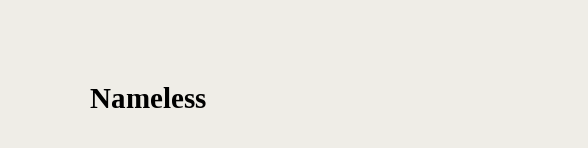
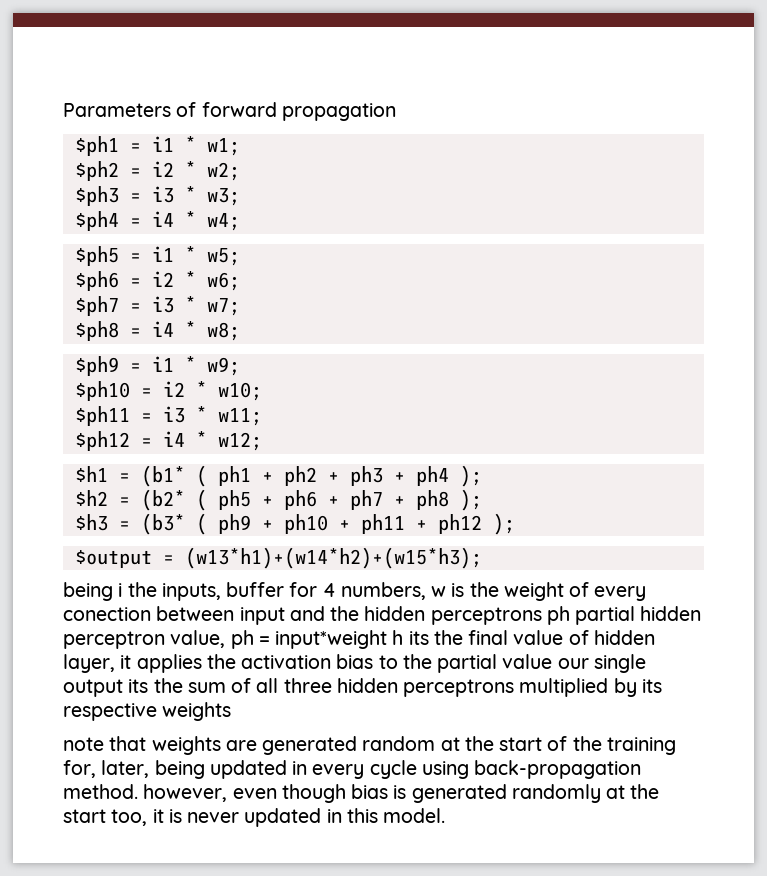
- Nameless
+ Parameters of forward propagation
+ $ph1 = i1 * w1;
+ $ph2 = i2 * w2;
+ $ph3 = i3 * w3;
+ $ph4 = i4 * w4;
+ $ph5 = i1 * w5;
+ $ph6 = i2 * w6;
+ $ph7 = i3 * w7;
+ $ph8 = i4 * w8;
+ $ph9 = i1 * w9;
+ $ph10 = i2 * w10;
+ $ph11 = i3 * w11;
+ $ph12 = i4 * w12;
+ $h1 = (b1* ( ph1 + ph2 + ph3 + ph4 );
+ $h2 = (b2* ( ph5 + ph6 + ph7 + ph8 );
+ $h3 = (b3* ( ph9 + ph10 + ph11 + ph12 );
+ $output = (w13*h1)+(w14*h2)+(w15*h3);
+ being i the inputs, buffer for 4 numbers, w is the weight of every conection between input and the hidden perceptrons ph partial hidden perceptron value, ph = input*weight h its the final value of hidden layer, it applies the activation bias to the partial value our single output its the sum of all three hidden perceptrons multiplied by its respective weights
+ note that weights are generated random at the start of the training for, later, being updated in every cycle using back-propagation method. however, even though bias is generated randomly at the start too, it is never updated in this model.

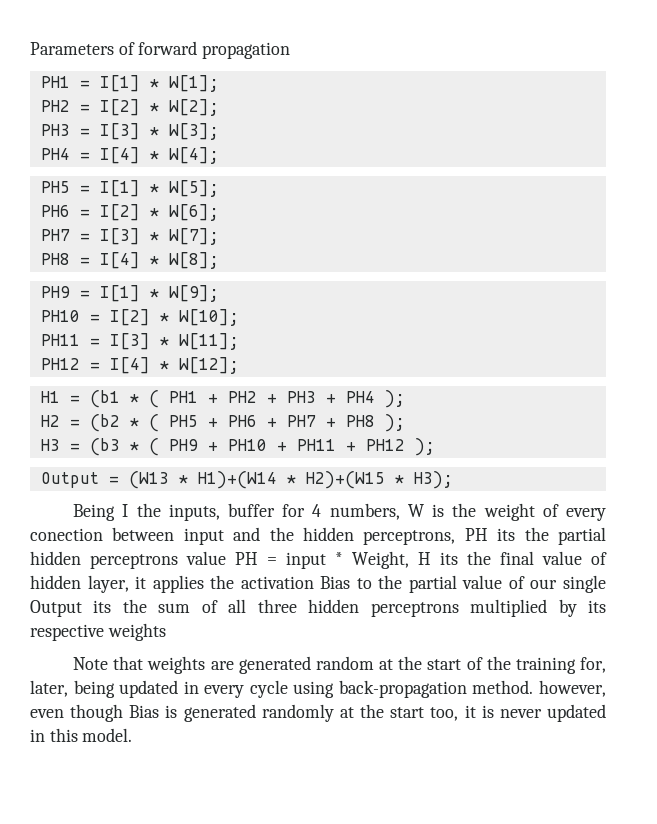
- $ph1 = i1 * w1;
- $ph2 = i2 * w2;
- $ph3 = i3 * w3;
- $ph4 = i4 * w4;
- $ph5 = i1 * w5;
- $ph6 = i2 * w6;
- $ph7 = i3 * w7;
- $ph8 = i4 * w8;
- $ph9 = i1 * w9;
- $ph10 = i2 * w10;
- $ph11 = i3 * w11;
- $ph12 = i4 * w12;
- $h1 = (b1* ( ph1 + ph2 + ph3 + ph4 );
- $h2 = (b2* ( ph5 + ph6 + ph7 + ph8 );
- $h3 = (b3* ( ph9 + ph10 + ph11 + ph12 );
- $output = (w13*h1)+(w14*h2)+(w15*h3);
- being i the inputs, buffer for 4 numbers, w is the weight of every conection between input and the hidden perceptrons ph partial hidden perceptron value, ph = input*weight h its the final value of hidden layer, it applies the activation bias to the partial value our single output its the sum of all three hidden perceptrons multiplied by its respective weights
+ PH1 = I[1] * W[1];
+ PH2 = I[2] * W[2];
+ PH3 = I[3] * W[3];
+ PH4 = I[4] * W[4];
+ PH5 = I[1] * W[5];
+ PH6 = I[2] * W[6];
+ PH7 = I[3] * W[7];
+ PH8 = I[4] * W[8];
+ PH9 = I[1] * W[9];
+ PH10 = I[2] * W[10];
+ PH11 = I[3] * W[11];
+ PH12 = I[4] * W[12];
+ H1 = (b1 * ( PH1 + PH2 + PH3 + PH4 );
+ H2 = (b2 * ( PH5 + PH6 + PH7 + PH8 );
+ H3 = (b3 * ( PH9 + PH10 + PH11 + PH12 );
+ Output = (W13 * H1)+(W14 * H2)+(W15 * H3);
+ Being I the inputs, buffer for 4 numbers, W is the weight of every conection between input and the hidden perceptrons, PH its the partial hidden perceptrons value PH = input * Weight, H its the final value of hidden layer, it applies the activation Bias to the partial value of our single Output its the sum of all three hidden perceptrons multiplied by its respective weights
- note that weights are generated random at the start of the training for, later, being updated in every cycle using back-propagation method. however, even though bias is generated randomly at the start too, it is never updated in this model.
+ Note that weights are generated random at the start of the training for, later, being updated in every cycle using back-propagation method. however, even though Bias is generated randomly at the start too, it is never updated in this model.

